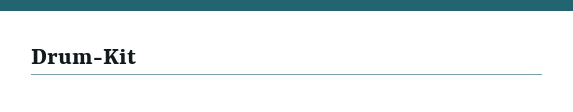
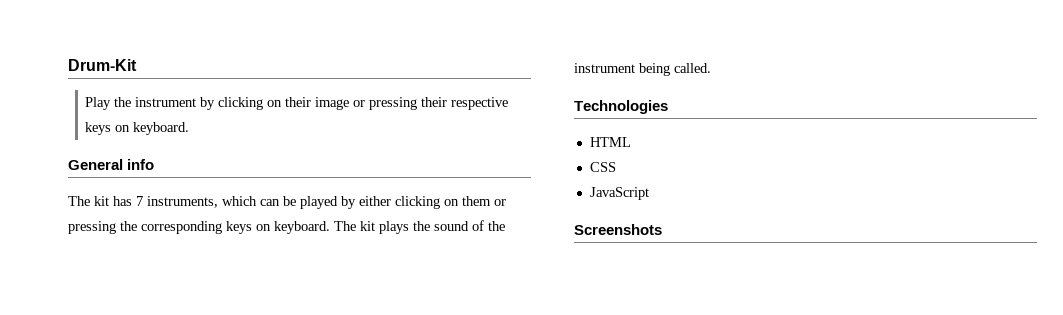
+ Play the instrument by clicking on their image or pressing their respective keys on keyboard.
+ General info
+ The kit has 7 instruments, which can be played by either clicking on them or pressing the corresponding keys on keyboard. The kit plays the sound of the instrument being called.
+ Technologies
+ HTML
+ CSS
+ JavaScript
+ Screenshots

